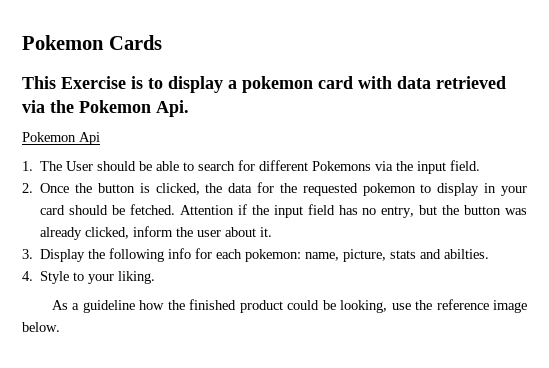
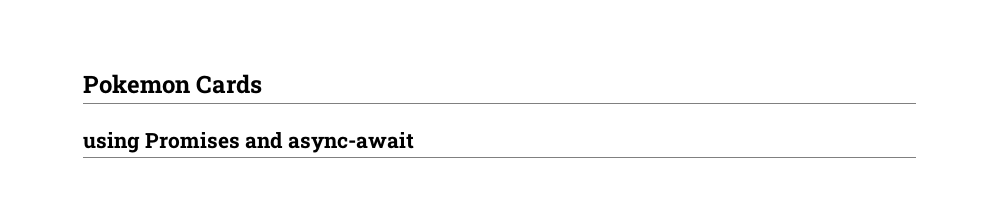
- This Exercise is to display a pokemon card with data retrieved via the Pokemon Api.
- Pokemon Api
- 1. The User should be able to search for different Pokemons via the input field.
- 2. Once the button is clicked, the data for the requested pokemon to display in your card should be fetched. Attention if the input field has no entry, but the button was already clicked, inform the user about it.
- 3. Display the following info for each pokemon: name, picture, stats and abilties.
- 4. Style to your liking.
- As a guideline how the finished product could be looking, use the reference image below.
+ using Promises and async-await

